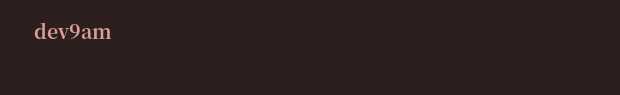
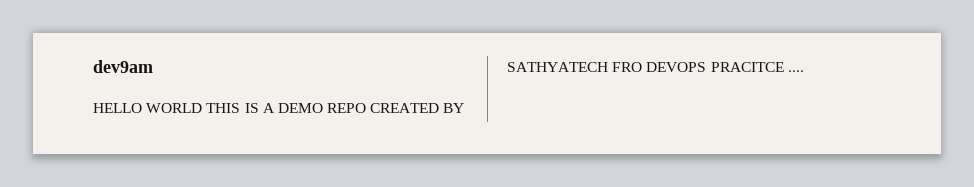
+ HELLO WORLD THIS IS A DEMO REPO CREATED BY SATHYATECH FRO DEVOPS PRACITCE ....

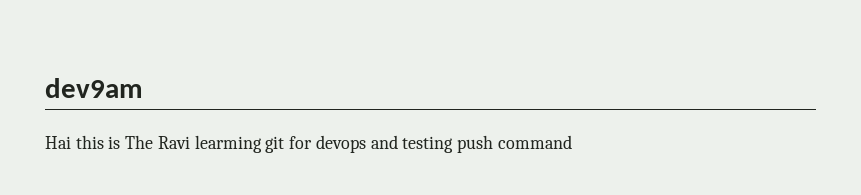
- HELLO WORLD THIS IS A DEMO REPO CREATED BY SATHYATECH FRO DEVOPS PRACITCE ....
+ Hai this is The Ravi learming git for devops and testing push command

